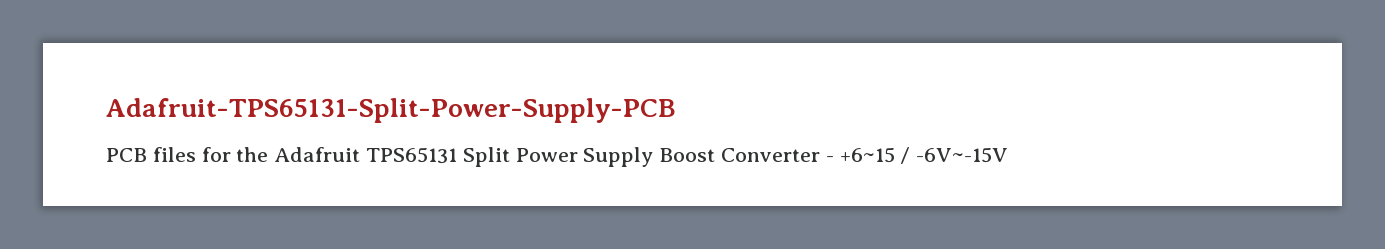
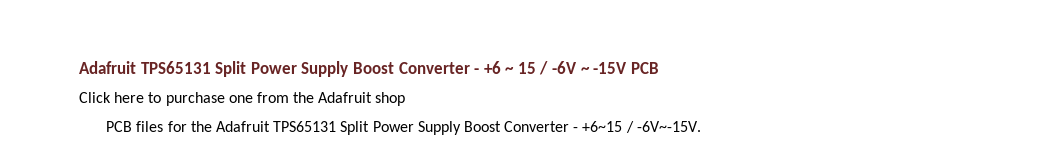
- Adafruit-TPS65131-Split-Power-Supply-PCB
+ Adafruit TPS65131 Split Power Supply Boost Converter - +6 ~ 15 / -6V ~ -15V PCB
+ Click here to purchase one from the Adafruit shop
- PCB files for the Adafruit TPS65131 Split Power Supply Boost Converter - +6~15 / -6V~-15V
+ PCB files for the Adafruit TPS65131 Split Power Supply Boost Converter - +6~15 / -6V~-15V.

